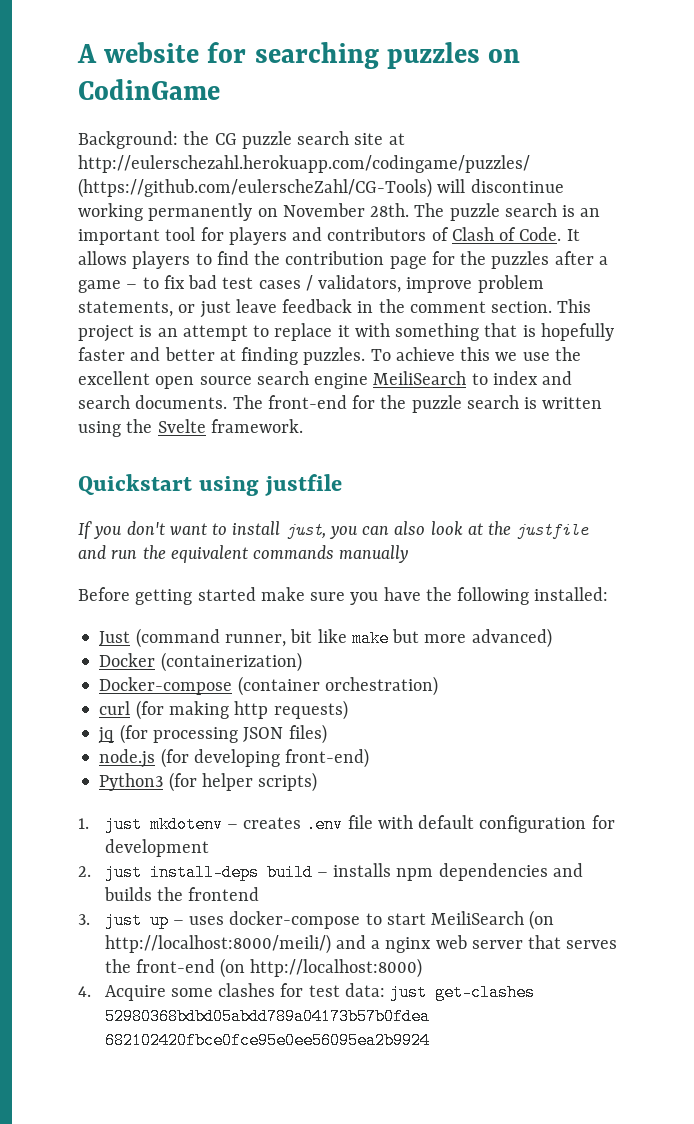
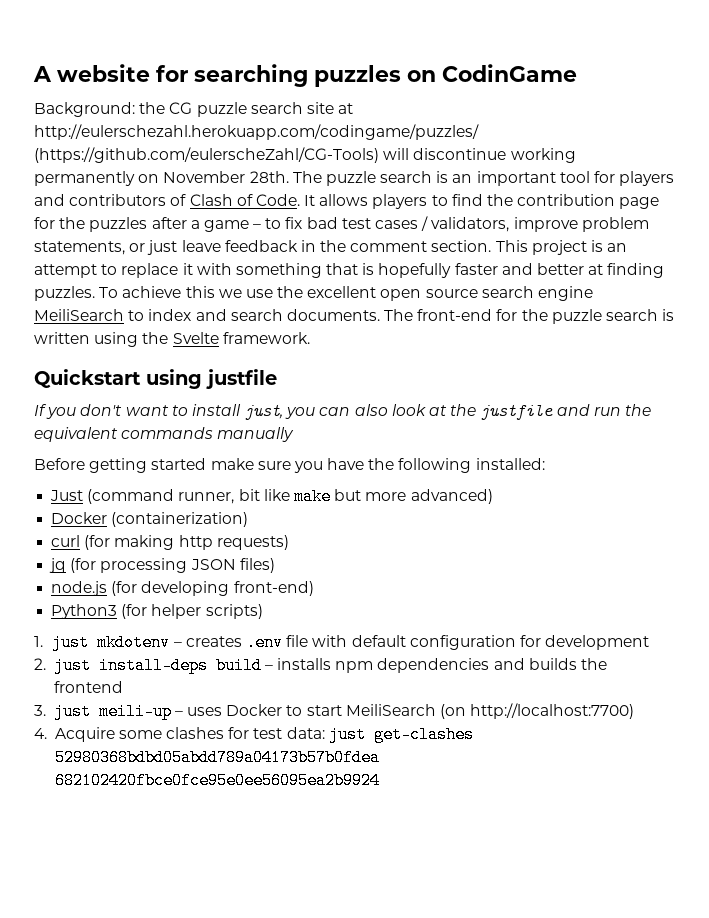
- Docker-compose (container orchestration)
- 3. just up – uses docker-compose to start MeiliSearch (on http://localhost:8000/meili/) and a nginx web server that serves the front-end (on http://localhost:8000)
+ 3. just meili-up – uses Docker to start MeiliSearch (on http://localhost:7700)

